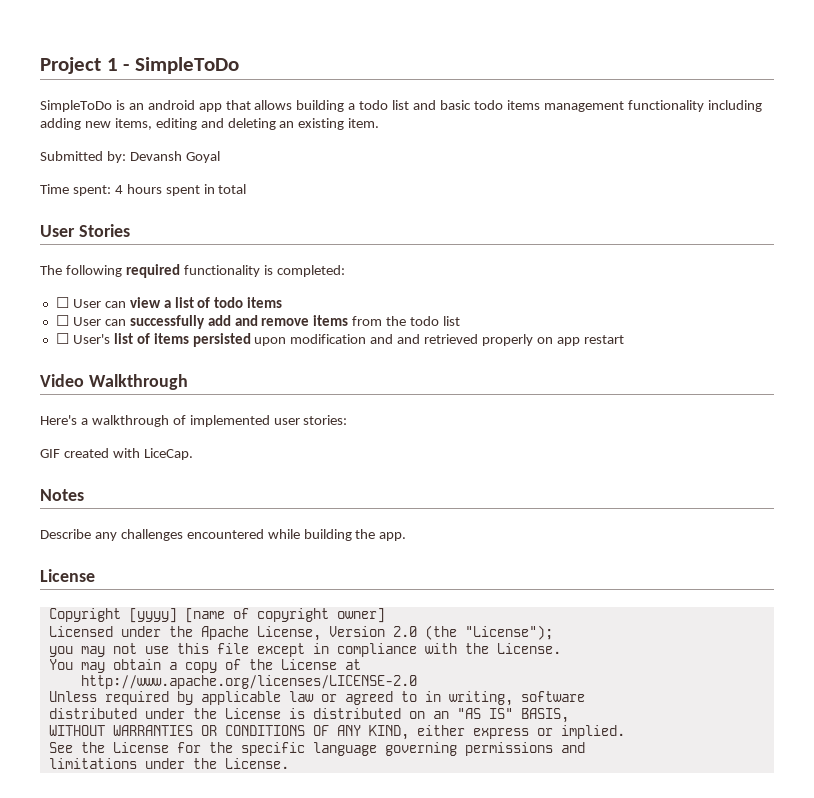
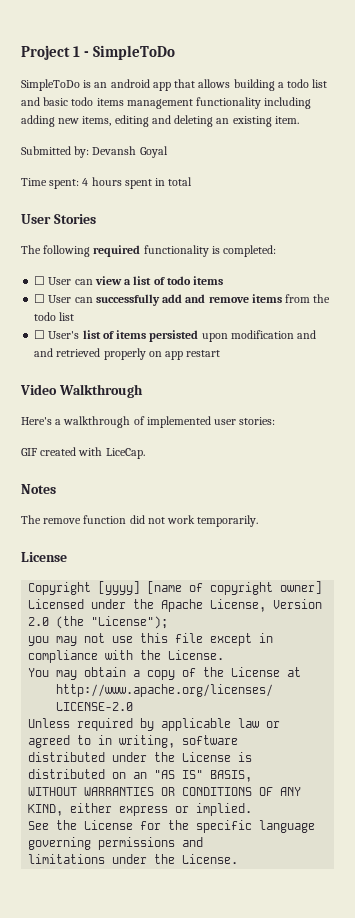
- Describe any challenges encountered while building the app.
+ The remove function did not work temporarily.

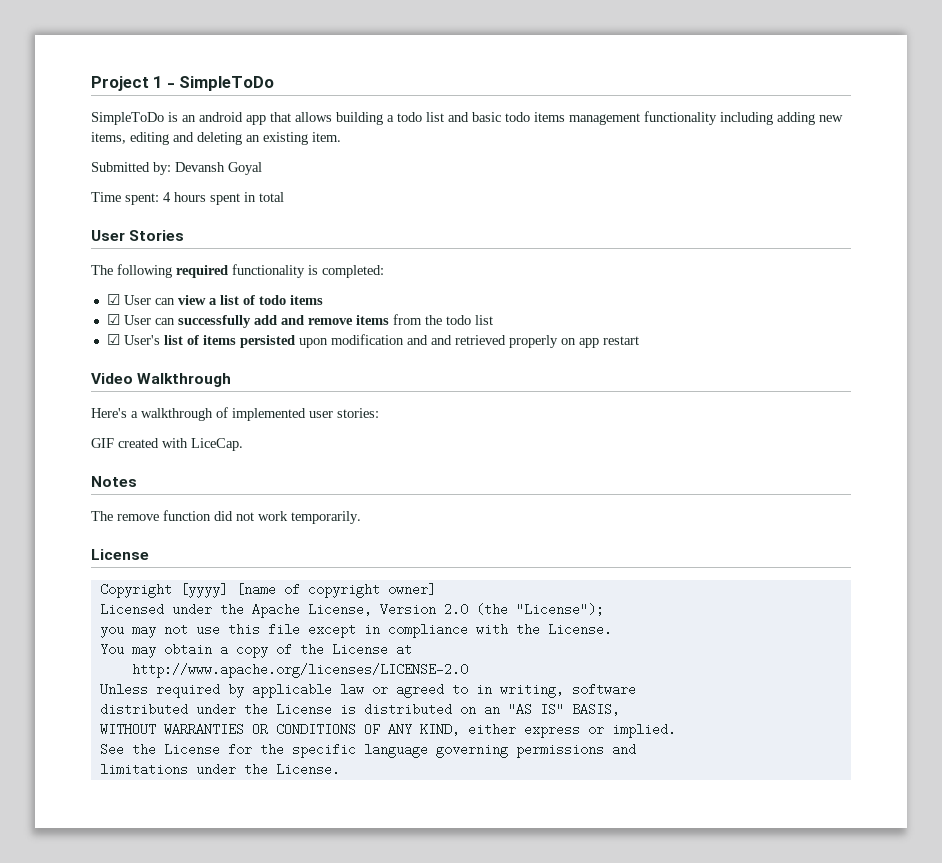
- ☐ User can view a list of todo items
+ ☑ User can view a list of todo items
- ☐ User can successfully add and remove items from the todo list
+ ☑ User can successfully add and remove items from the todo list
- ☐ User's list of items persisted upon modification and and retrieved properly on app restart
+ ☑ User's list of items persisted upon modification and and retrieved properly on app restart

